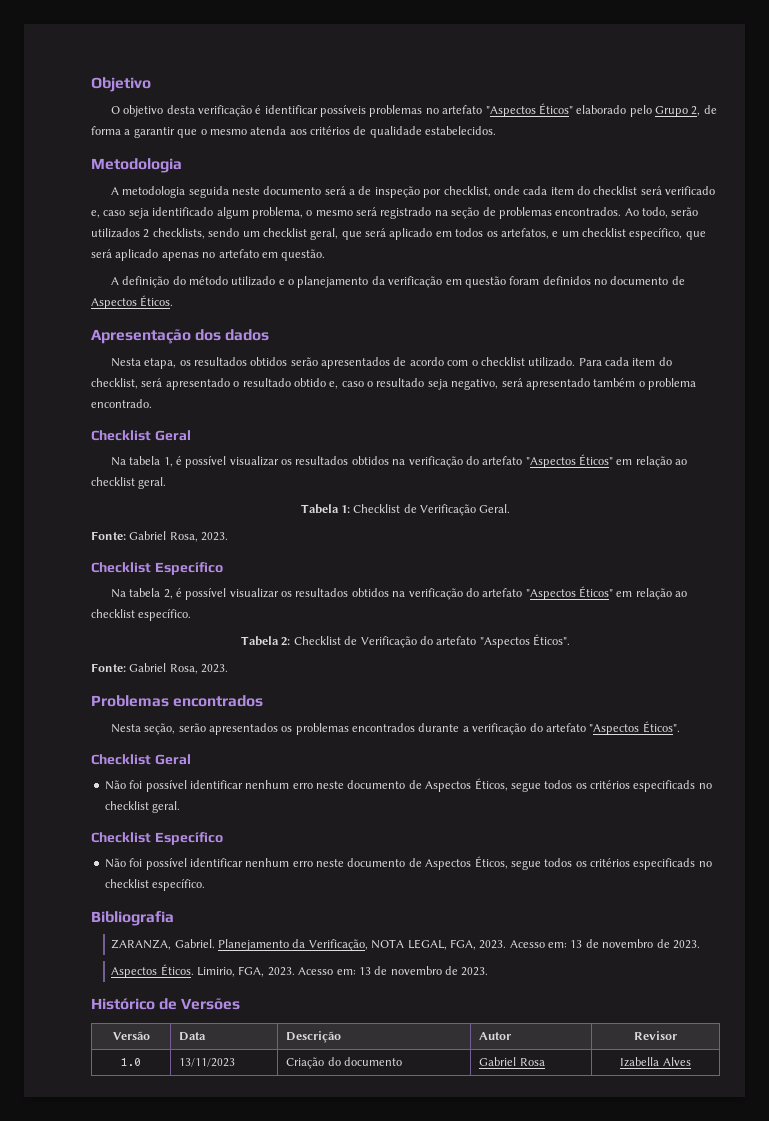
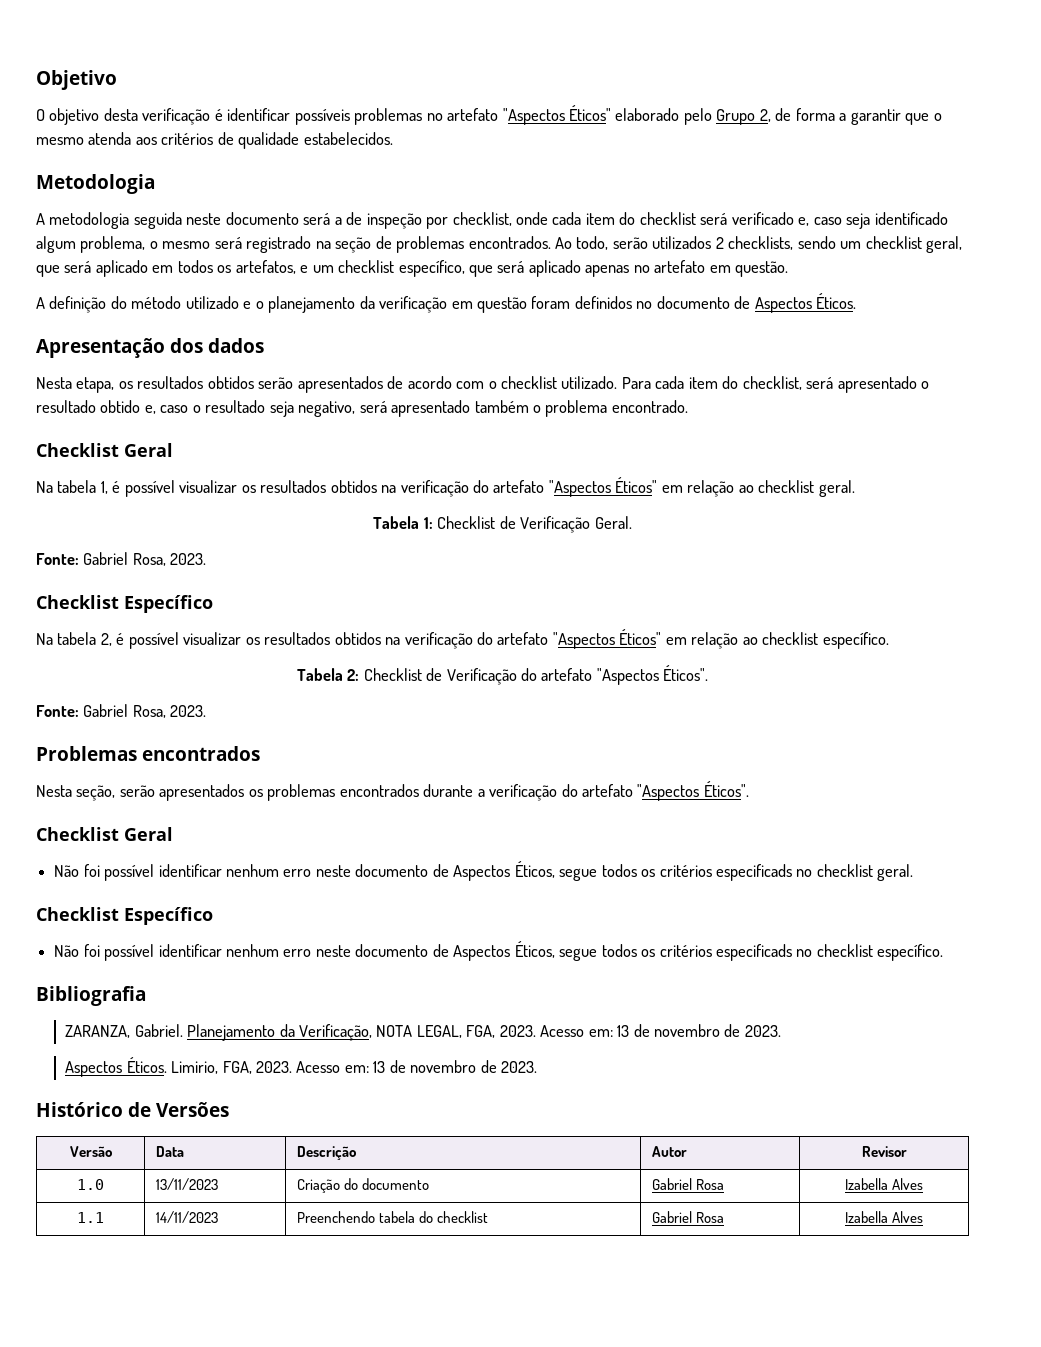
+ 1.1 | 14/11/2023 | Preenchendo tabela do checklist | Gabriel Rosa | Izabella Alves

